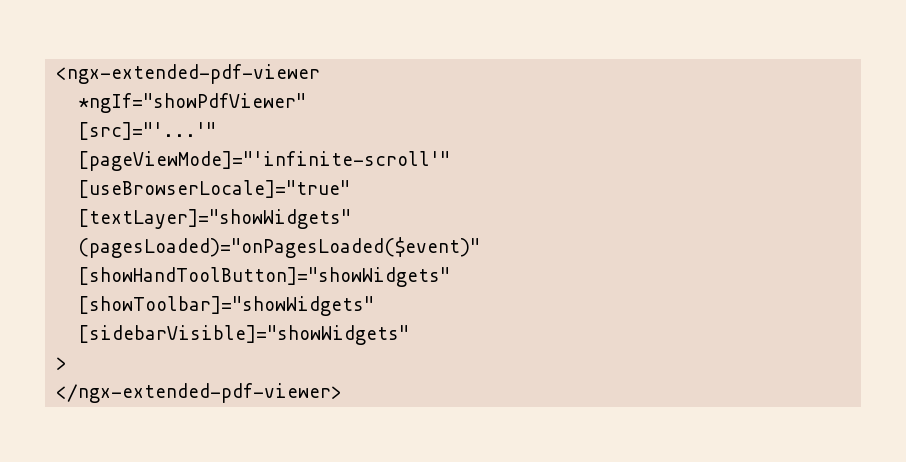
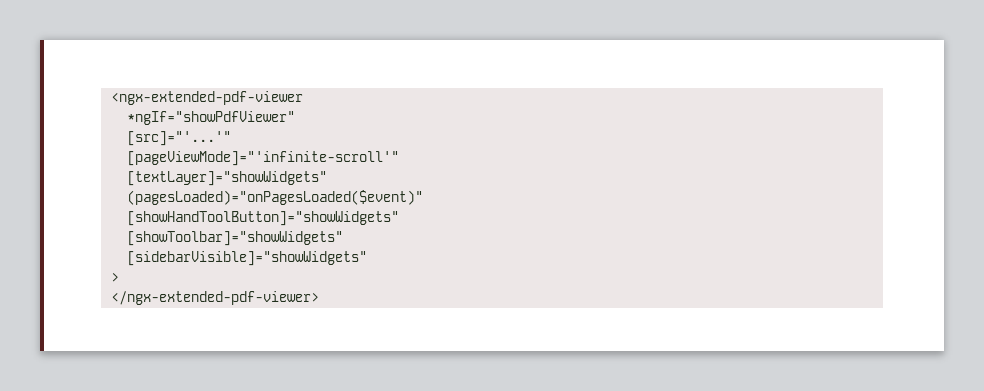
- [useBrowserLocale]="true"

